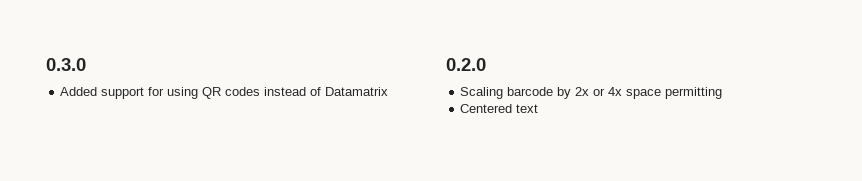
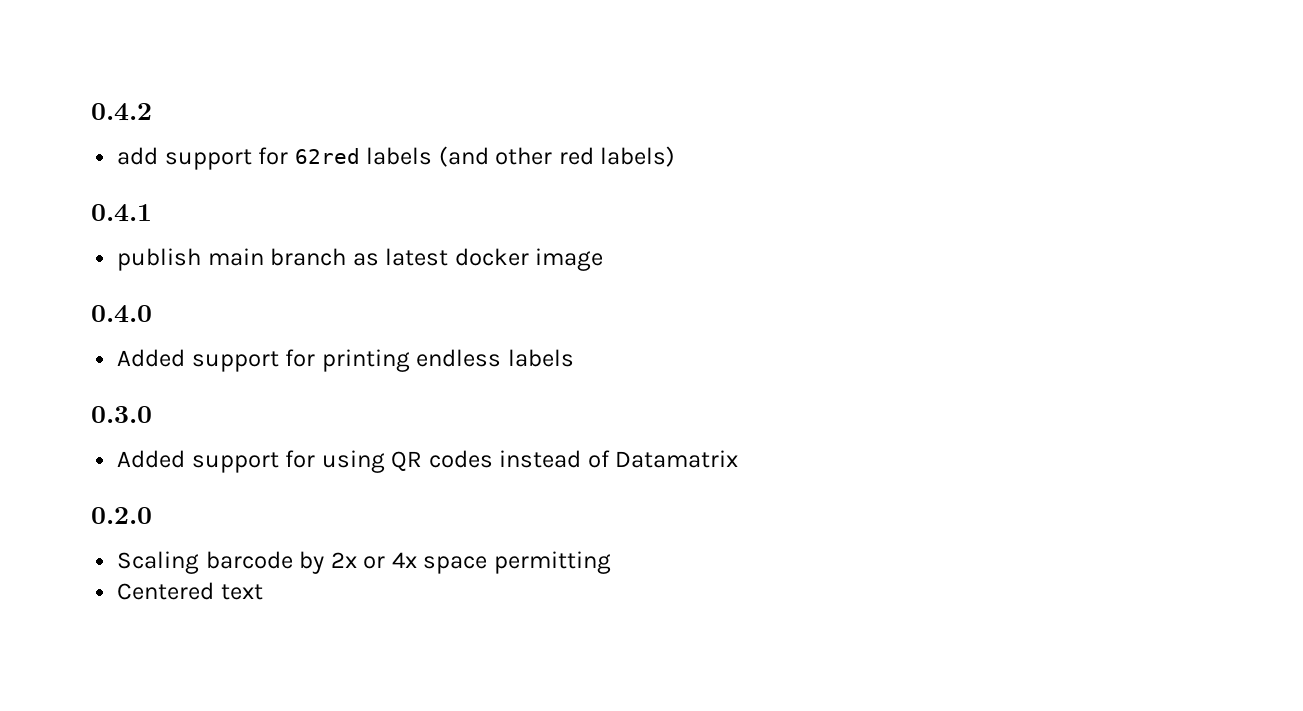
+ 0.4.2
+ add support for 62red labels (and other red labels)
+ 0.4.1
+ publish main branch as latest docker image
+ 0.4.0
+ Added support for printing endless labels

